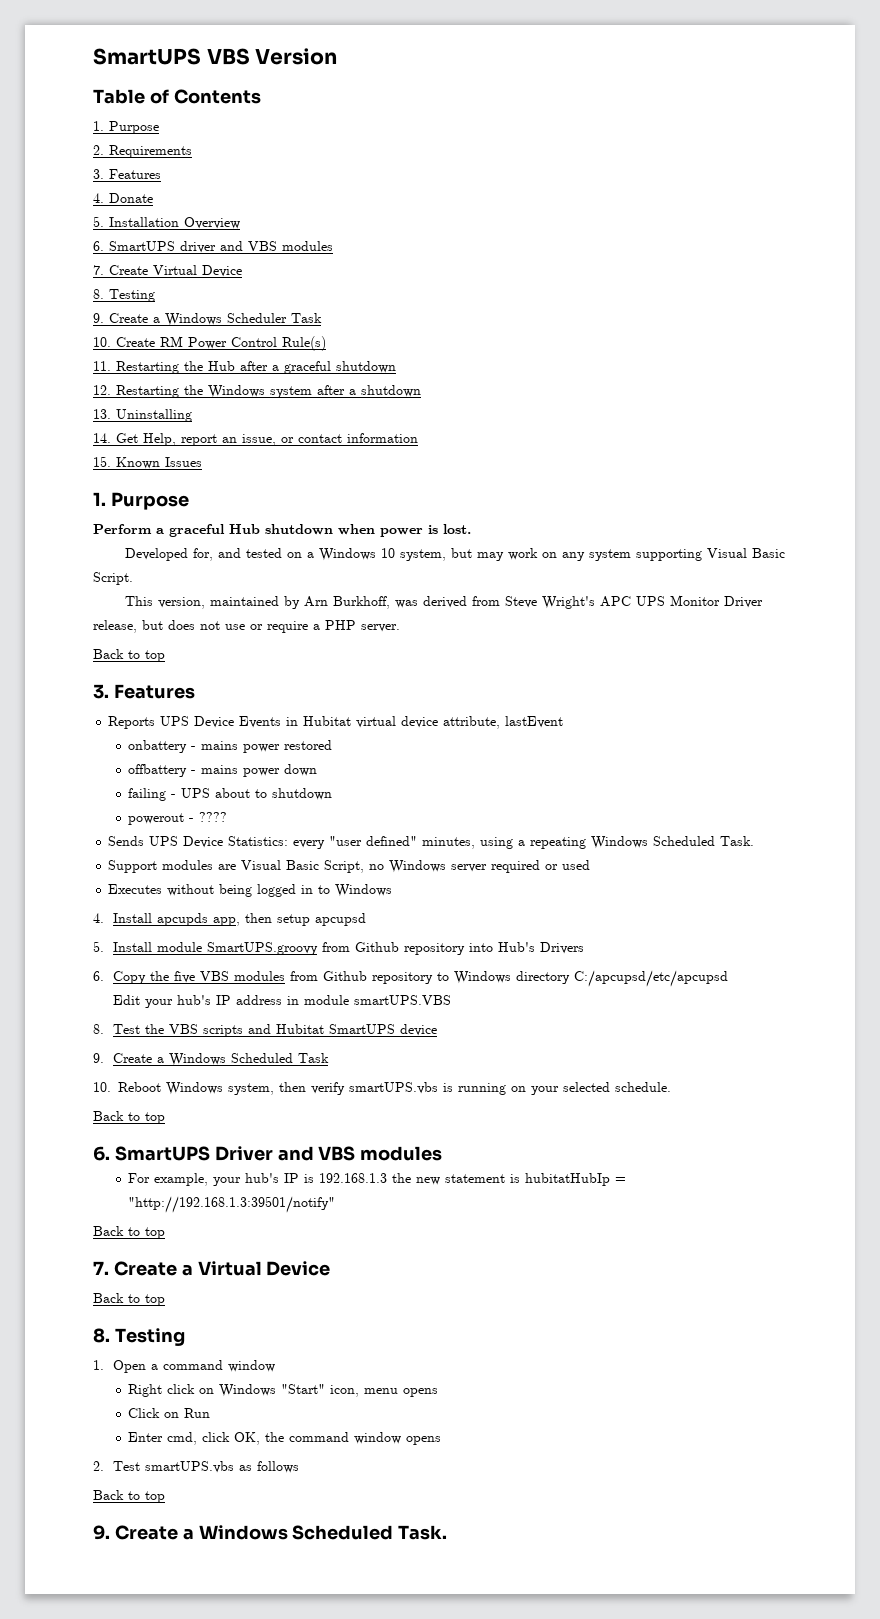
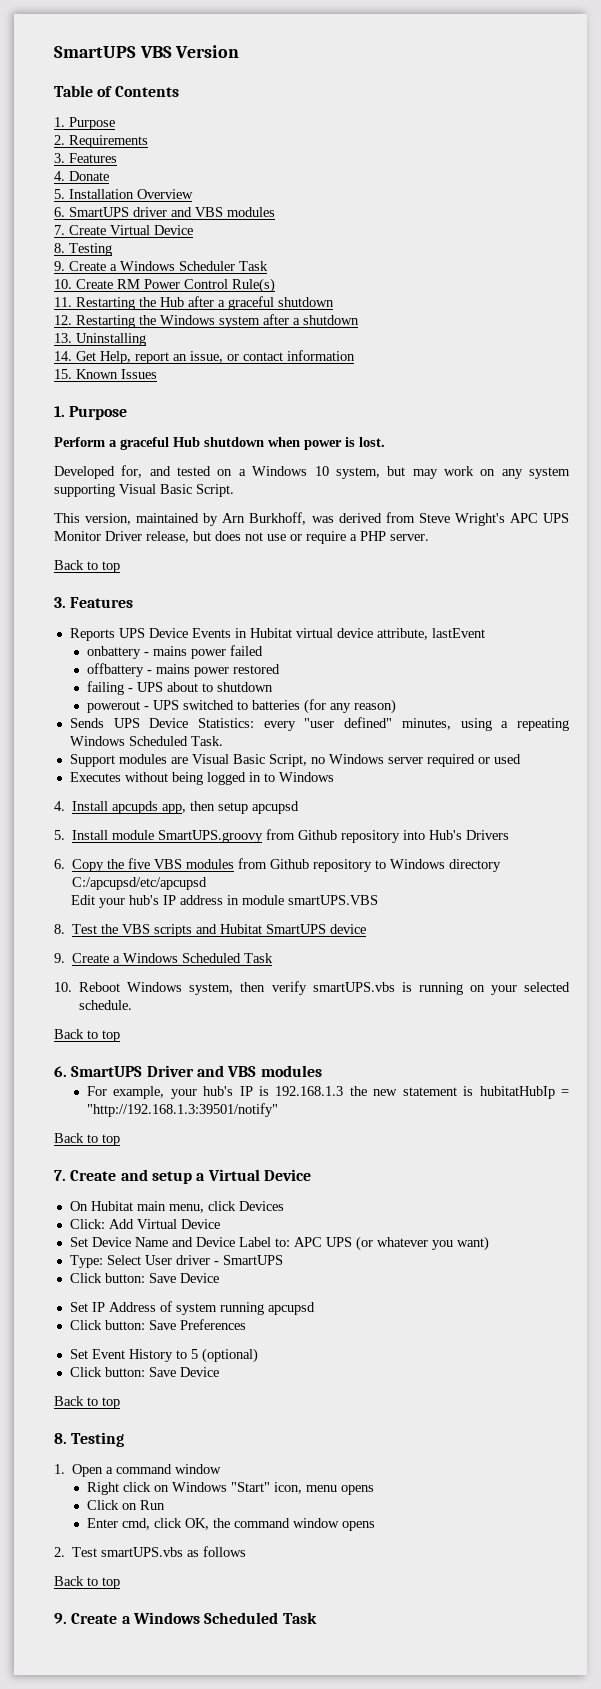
- onbattery - mains power restored
+ onbattery - mains power failed
- offbattery - mains power down
+ offbattery - mains power restored
- powerout - ????
+ powerout - UPS switched to batteries (for any reason)
- 7. Create a Virtual Device
+ 7. Create and setup a Virtual Device
+ On Hubitat main menu, click Devices
+ Click: Add Virtual Device
+ Set Device Name and Device Label to: APC UPS (or whatever you want)
+ Type: Select User driver - SmartUPS
+ Click button: Save Device
+ Set IP Address of system running apcupsd
+ Click button: Save Preferences
+ Set Event History to 5 (optional)
+ Click button: Save Device
  2. Test smartUPS.vbs as follows
  Back to top
- 9. Create a Windows Scheduled Task.
+ 9. Create a Windows Scheduled Task

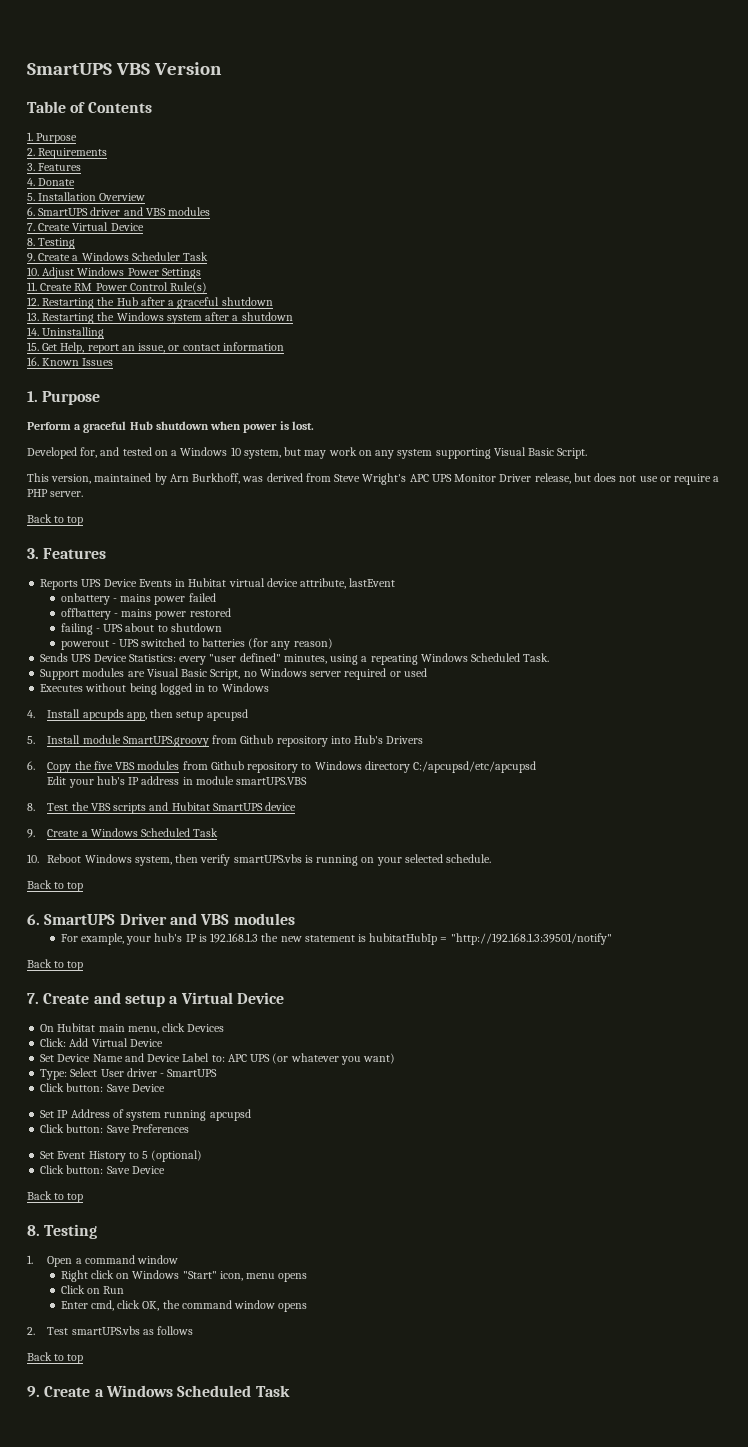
- 10. Create RM Power Control Rule(s)
+ 10. Adjust Windows Power Settings
+ 11. Create RM Power Control Rule(s)
- 11. Restarting the Hub after a graceful shutdown
+ 12. Restarting the Hub after a graceful shutdown
- 12. Restarting the Windows system after a shutdown
+ 13. Restarting the Windows system after a shutdown
- 13. Uninstalling
+ 14. Uninstalling
- 14. Get Help, report an issue, or contact information
+ 15. Get Help, report an issue, or contact information
- 15. Known Issues
+ 16. Known Issues

